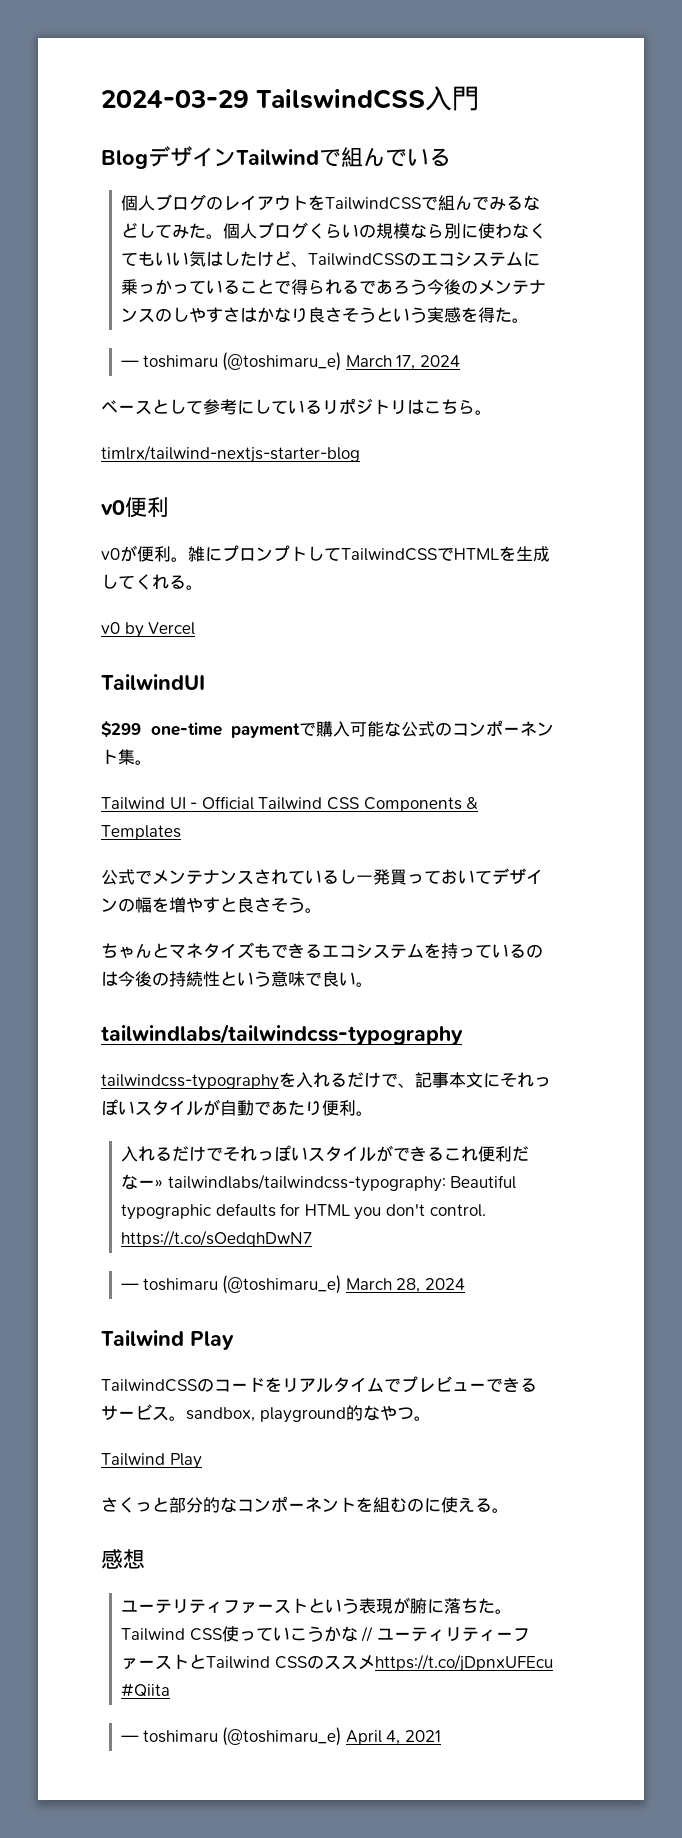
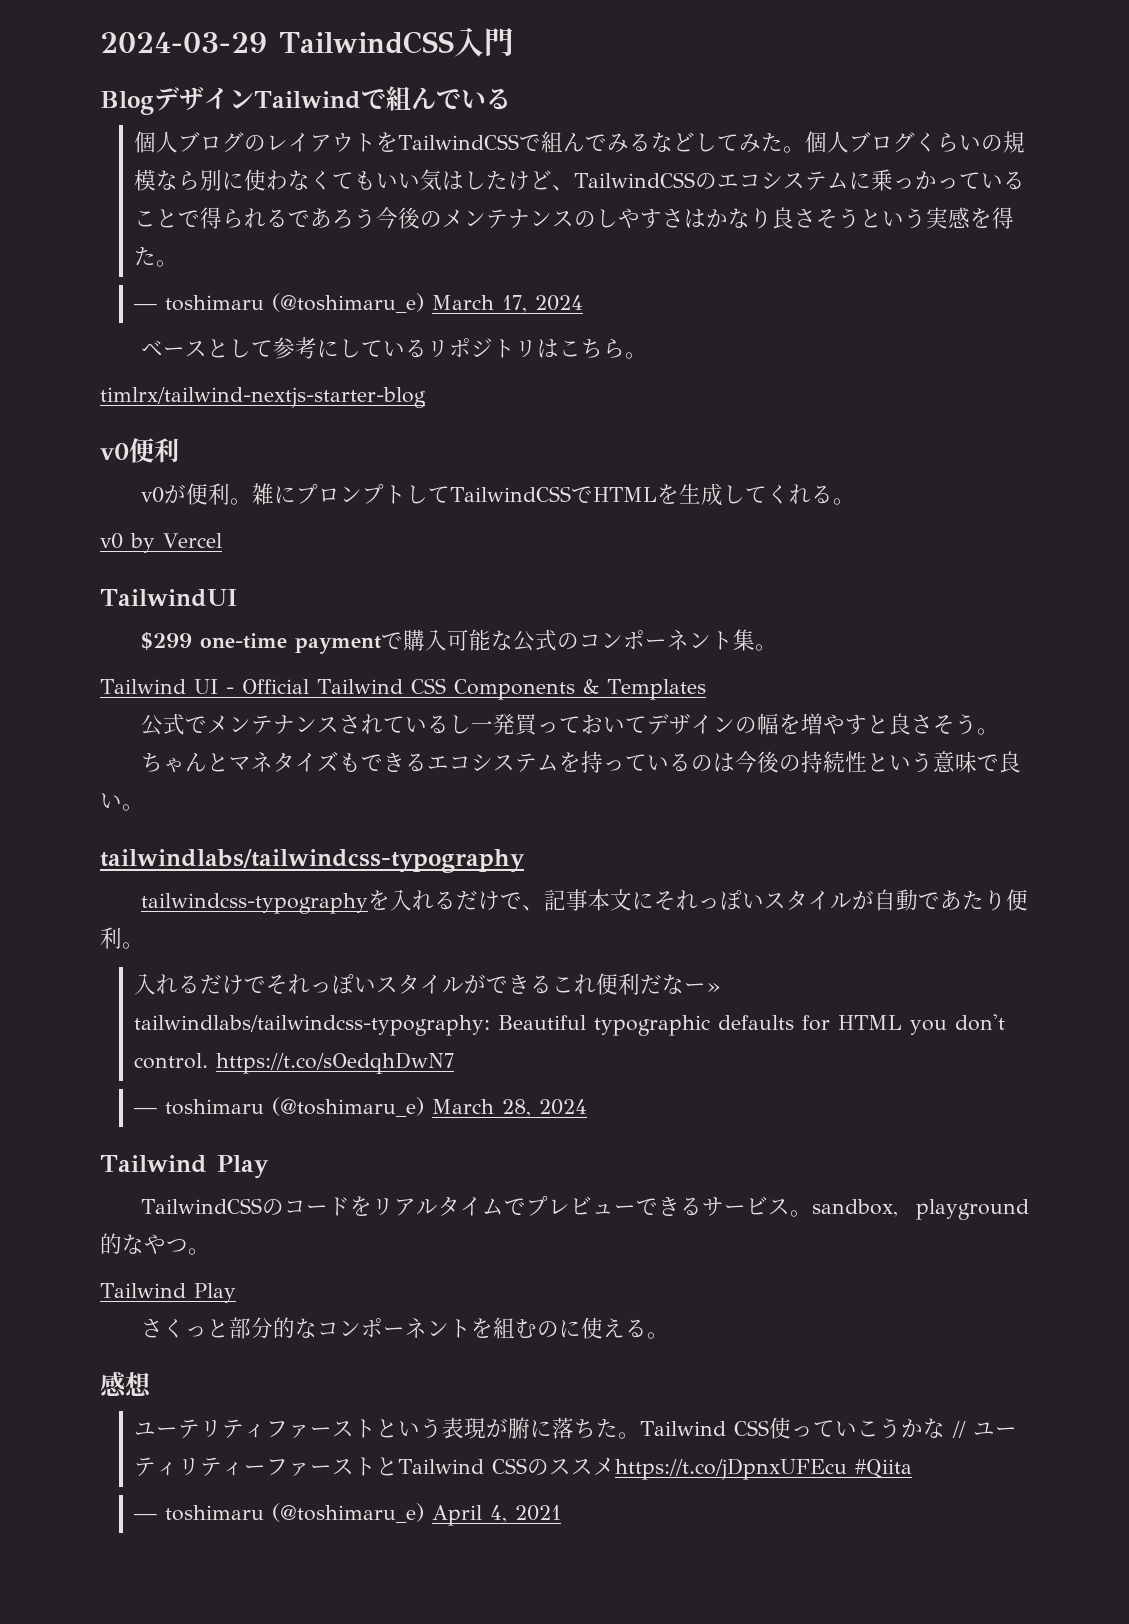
- 2024-03-29 TailswindCSS入門
+ 2024-03-29 TailwindCSS入門

